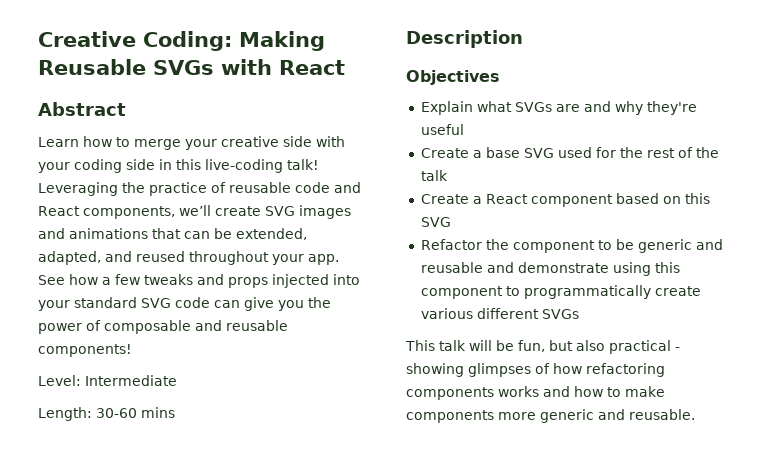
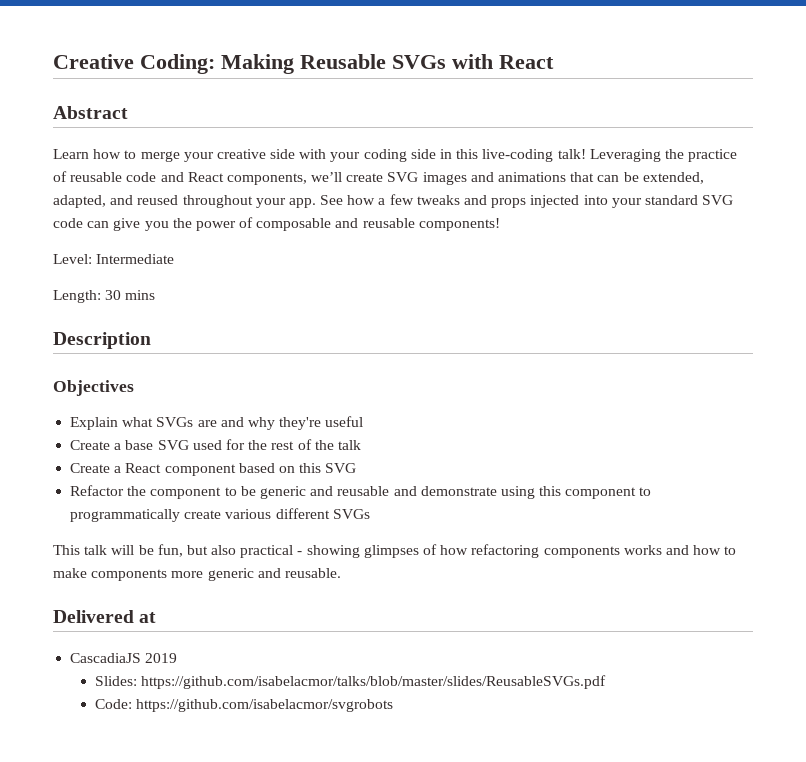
- Length: 30-60 mins
+ Length: 30 mins
+ Delivered at
+ CascadiaJS 2019
+ Slides: https://github.com/isabelacmor/talks/blob/master/slides/ReusableSVGs.pdf
+ Code: https://github.com/isabelacmor/svgrobots

